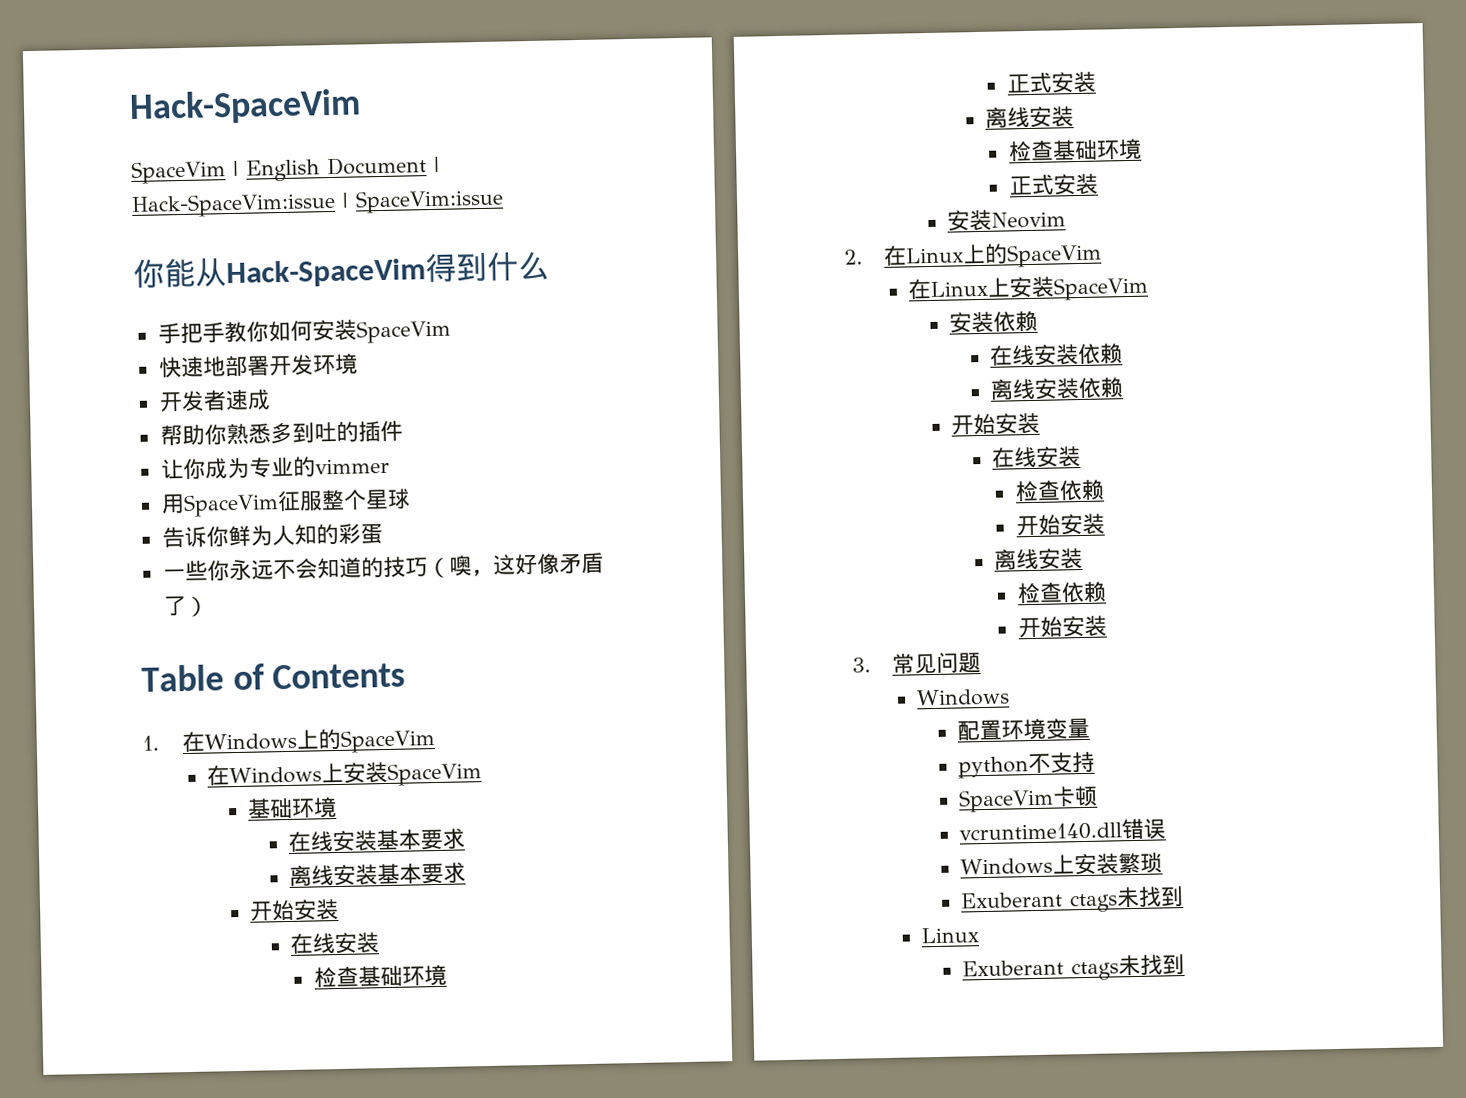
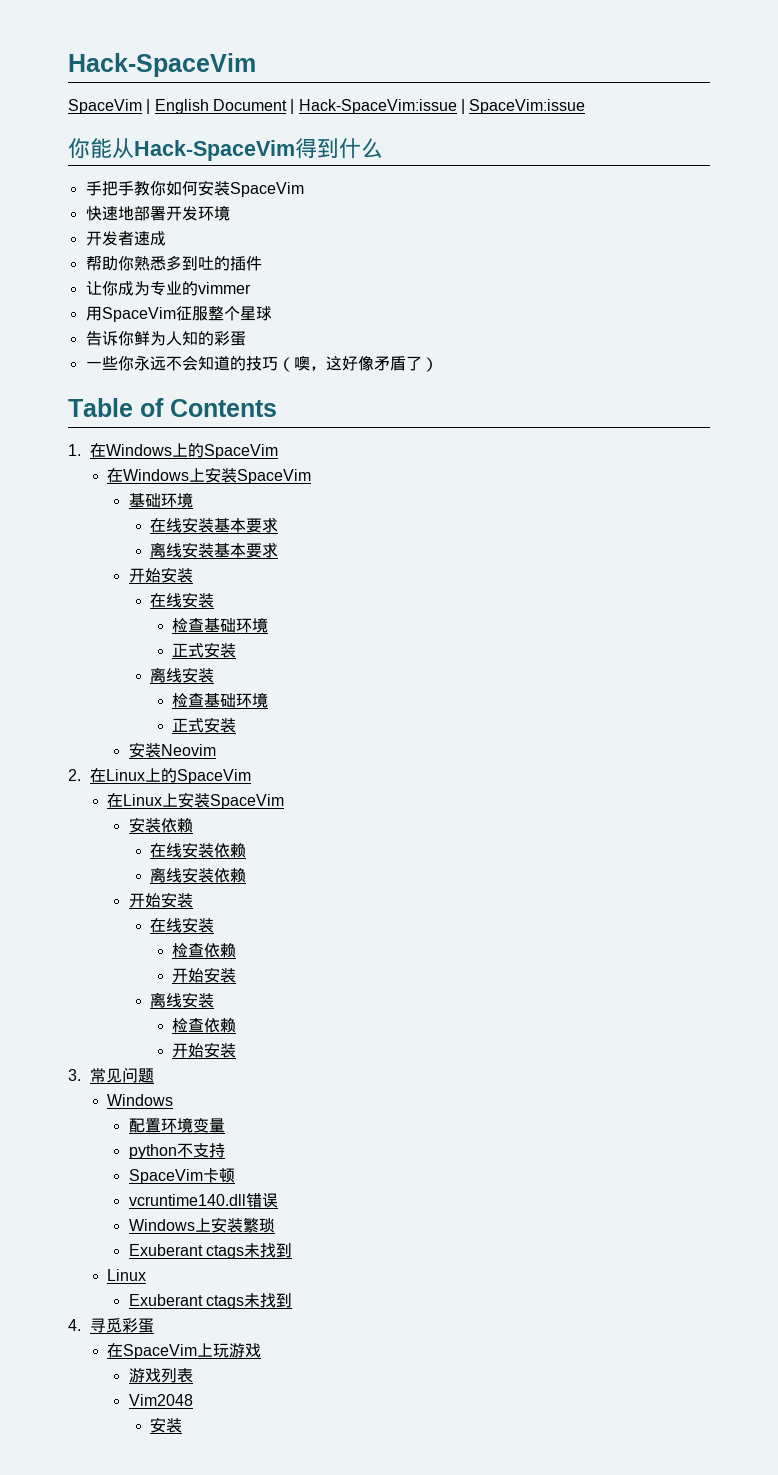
+ 4.寻觅彩蛋
+ 在SpaceVim上玩游戏
+ 游戏列表
+ Vim2048
+ 安装

